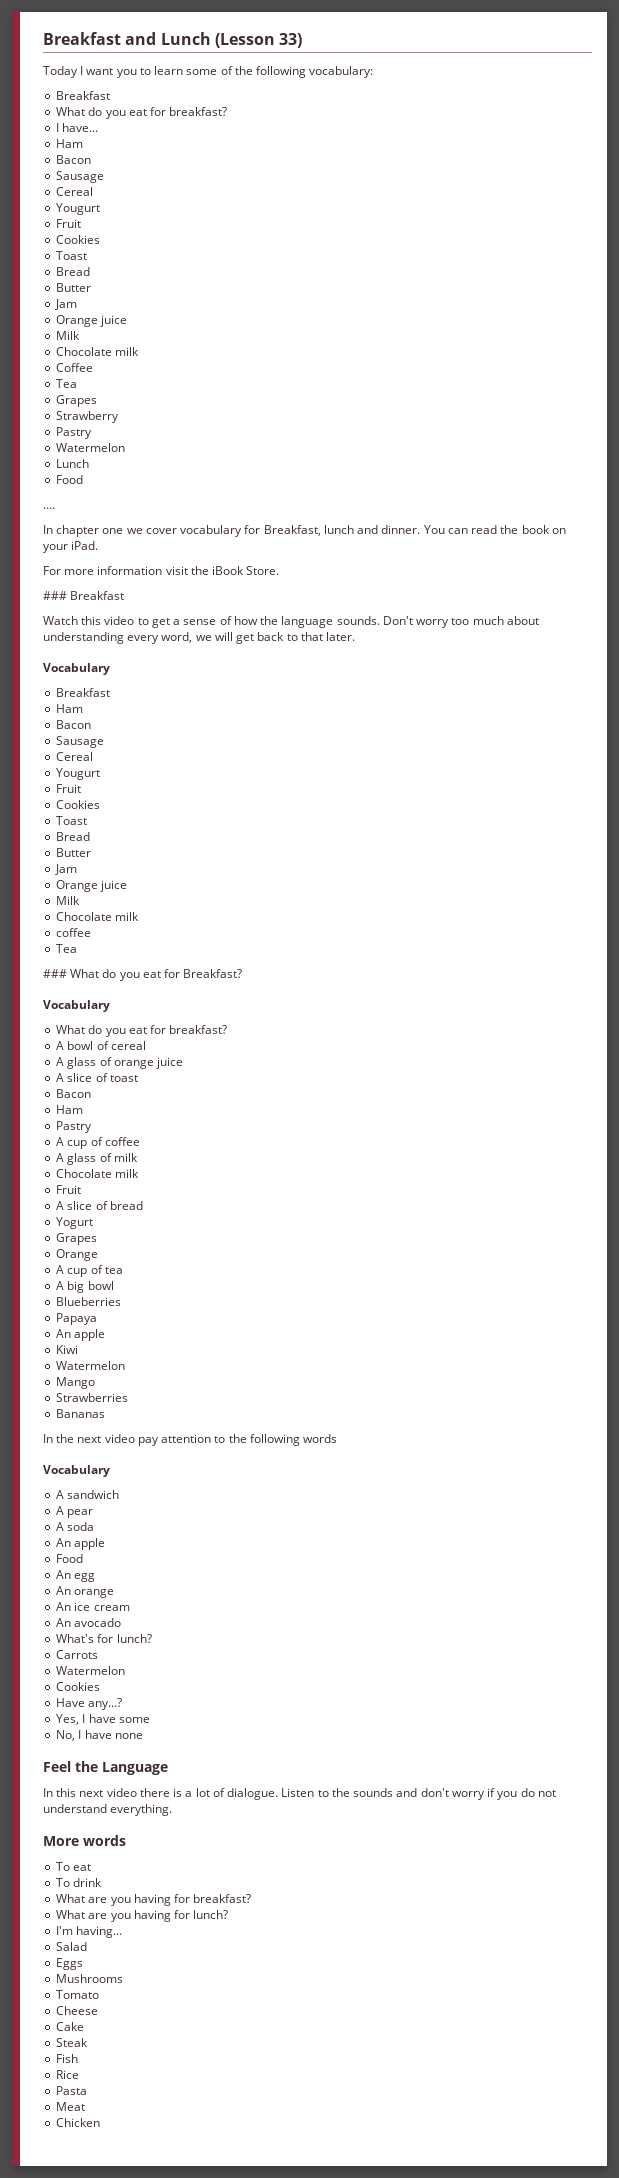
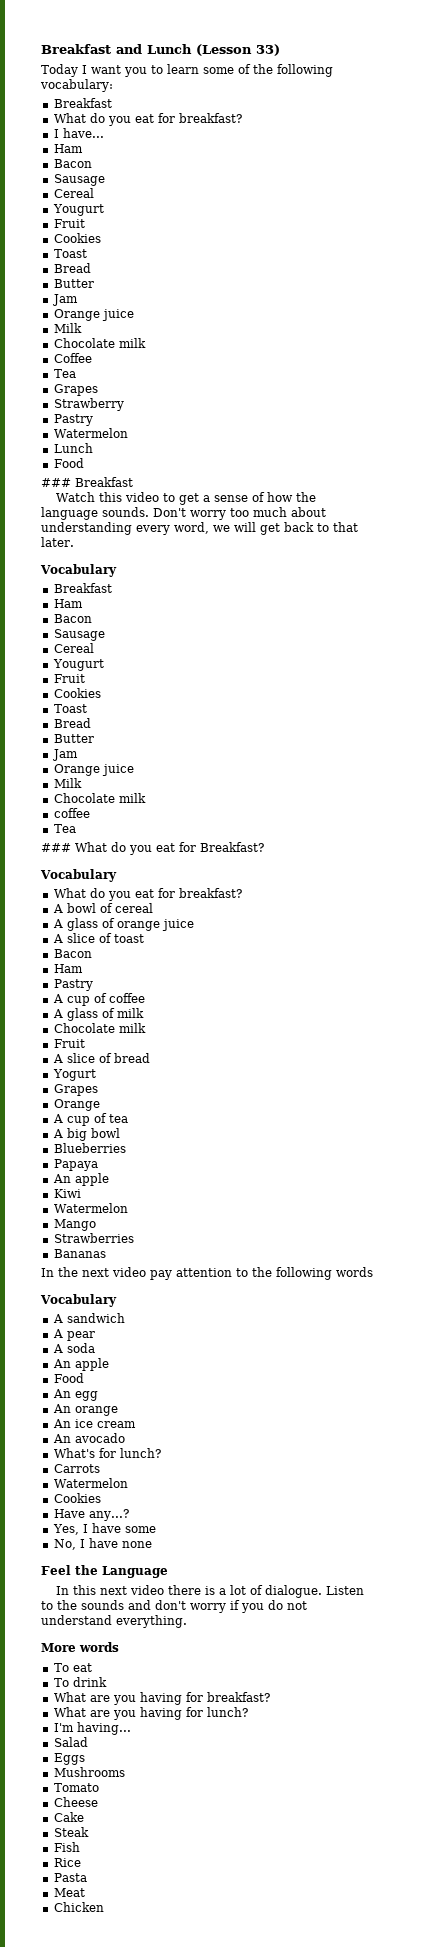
- ….
- In chapter one we cover vocabulary for Breakfast, lunch and dinner. You can read the book on your iPad.
- For more information visit the iBook Store.

